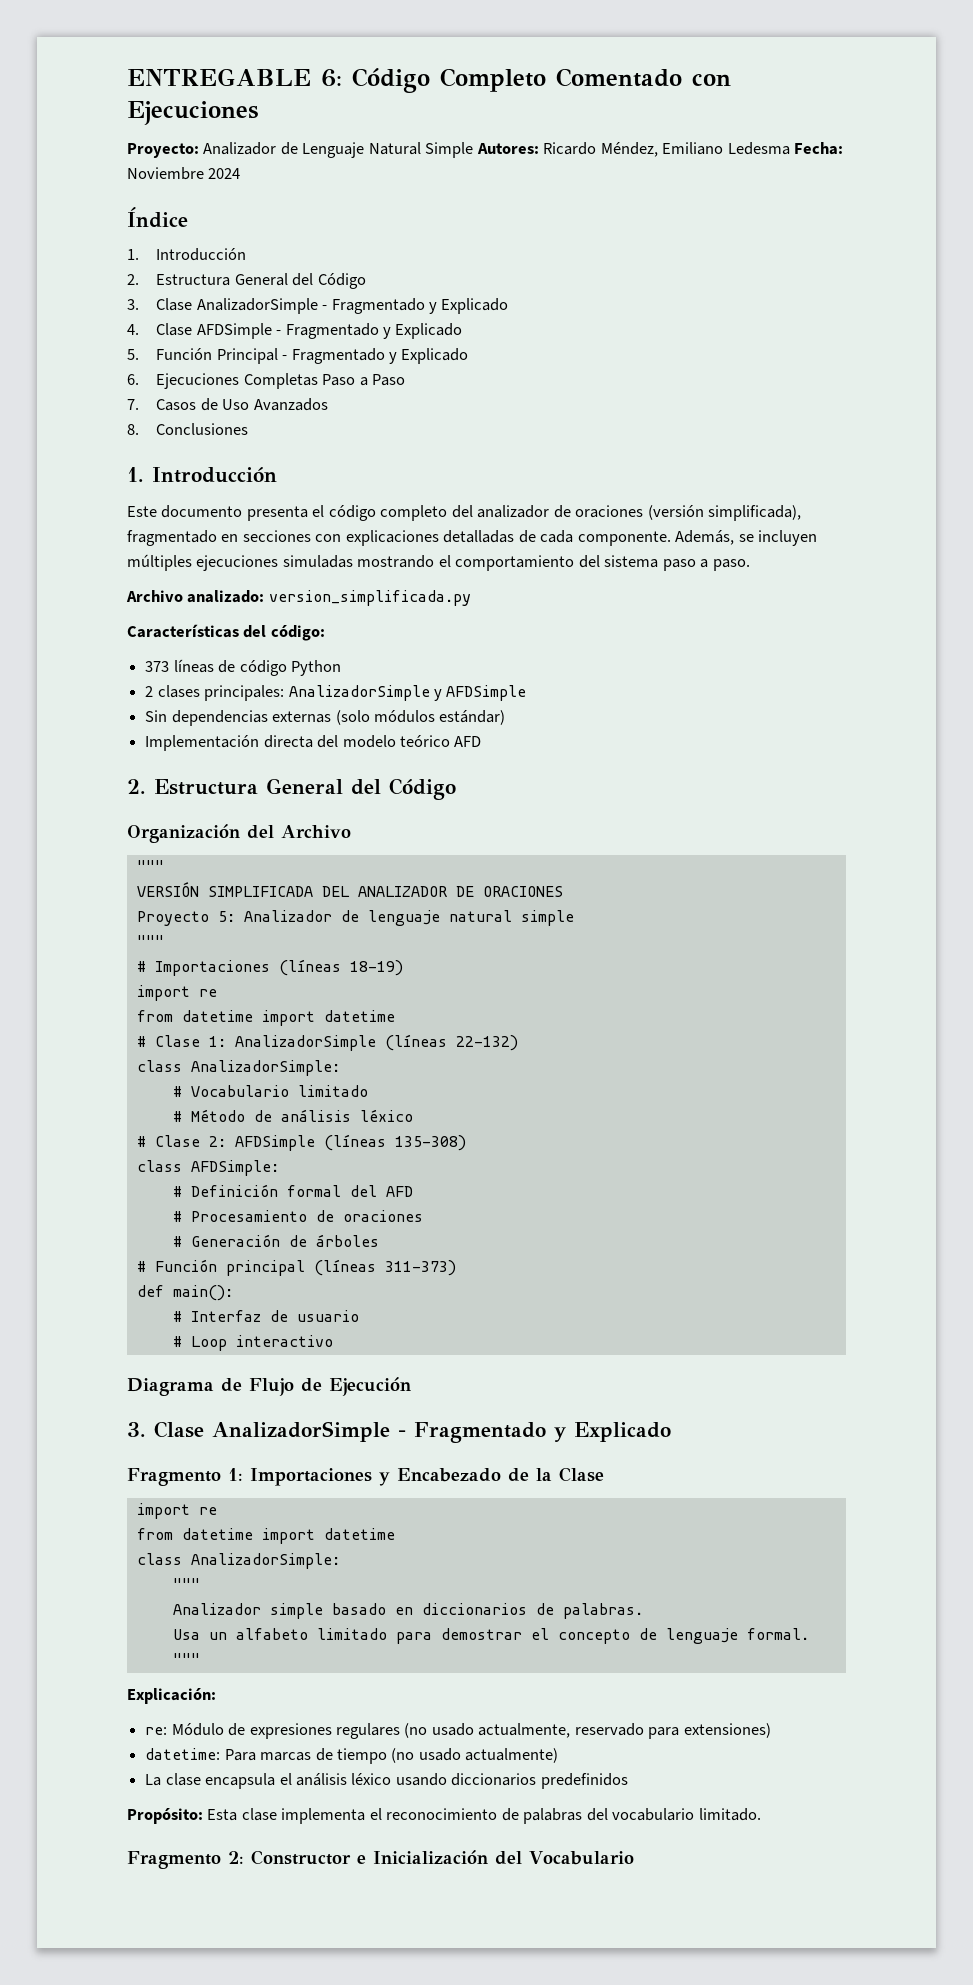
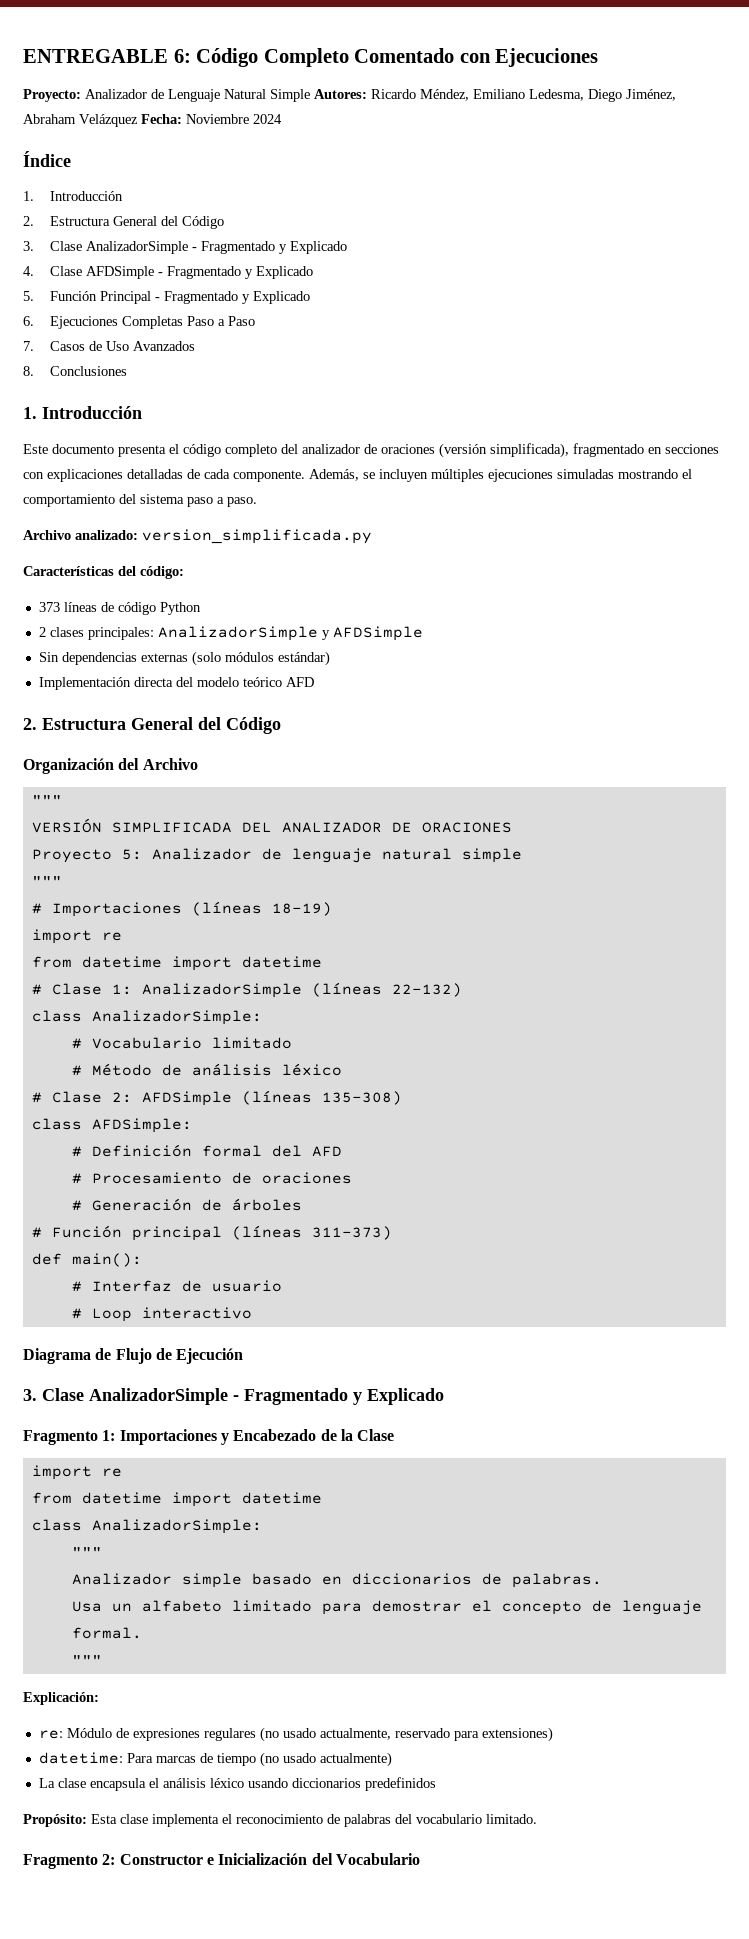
- Proyecto: Analizador de Lenguaje Natural Simple Autores: Ricardo Méndez, Emiliano Ledesma Fecha: Noviembre 2024
+ Proyecto: Analizador de Lenguaje Natural Simple Autores: Ricardo Méndez, Emiliano Ledesma, Diego Jiménez, Abraham Velázquez Fecha: Noviembre 2024

